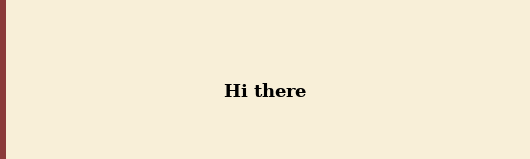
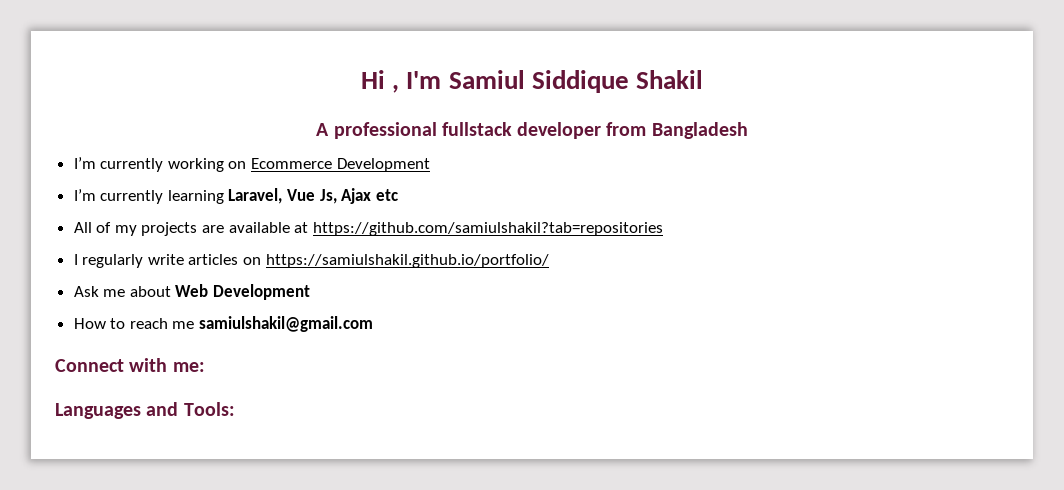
- Hi there
+ Hi , I'm Samiul Siddique Shakil
+ A professional fullstack developer from Bangladesh
+ I’m currently working on Ecommerce Development
+ I’m currently learning Laravel, Vue Js, Ajax etc
+ All of my projects are available at https://github.com/samiulshakil?tab=repositories
+ I regularly write articles on https://samiulshakil.github.io/portfolio/
+ Ask me about Web Development
+ How to reach me samiulshakil@gmail.com
+ Connect with me:
+ Languages and Tools:

